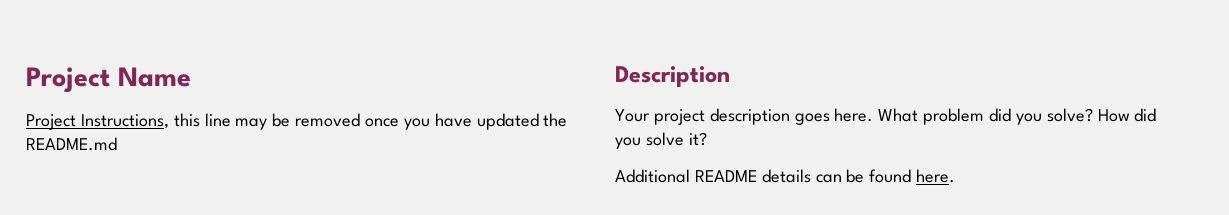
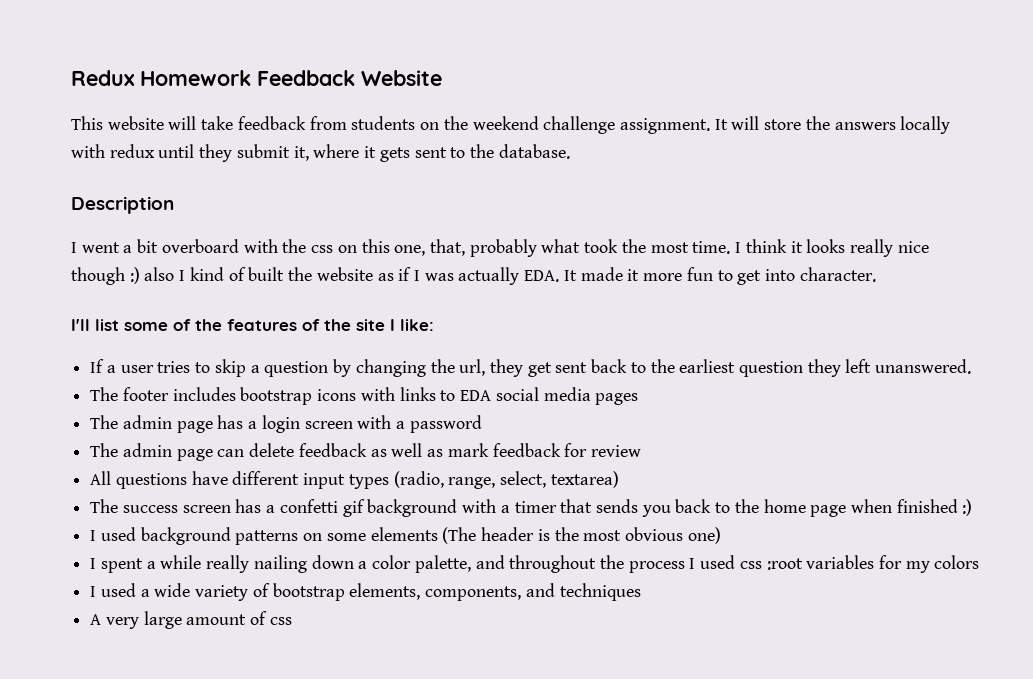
- Project Name
- Project Instructions, this line may be removed once you have updated the README.md
+ Redux Homework Feedback Website
+ This website will take feedback from students on the weekend challenge assignment. It will store the answers locally with redux until they submit it, where it gets sent to the database.
  Description
- Your project description goes here. What problem did you solve? How did you solve it?
- Additional README details can be found here.
+ I went a bit overboard with the css on this one, that, probably what took the most time. I think it looks really nice though :) also I kind of built the website as if I was actually EDA. It made it more fun to get into character.
+ I'll list some of the features of the site I like:
+ If a user tries to skip a question by changing the url, they get sent back to the earliest question they left unanswered.
+ The footer includes bootstrap icons with links to EDA social media pages
+ The admin page has a login screen with a password
+ The admin page can delete feedback as well as mark feedback for review
+ All questions have different input types (radio, range, select, textarea)
+ The success screen has a confetti gif background with a timer that sends you back to the home page when finished :)
+ I used background patterns on some elements (The header is the most obvious one)
+ I spent a while really nailing down a color palette, and throughout the process I used css :root variables for my colors
+ I used a wide variety of bootstrap elements, components, and techniques
+ A very large amount of css

